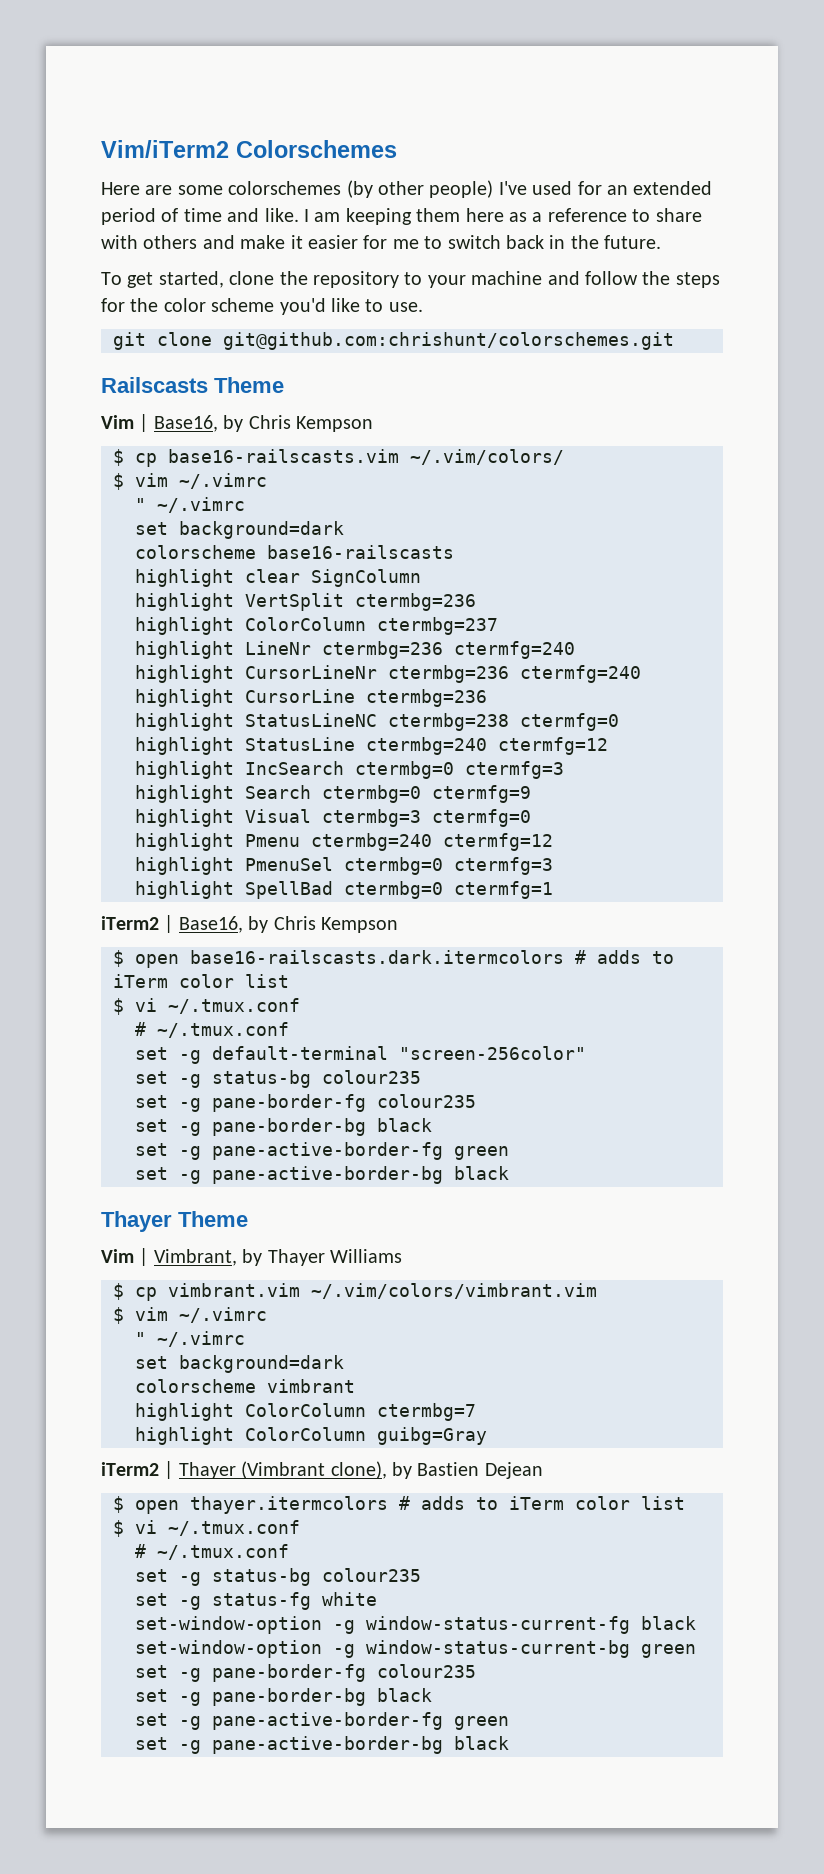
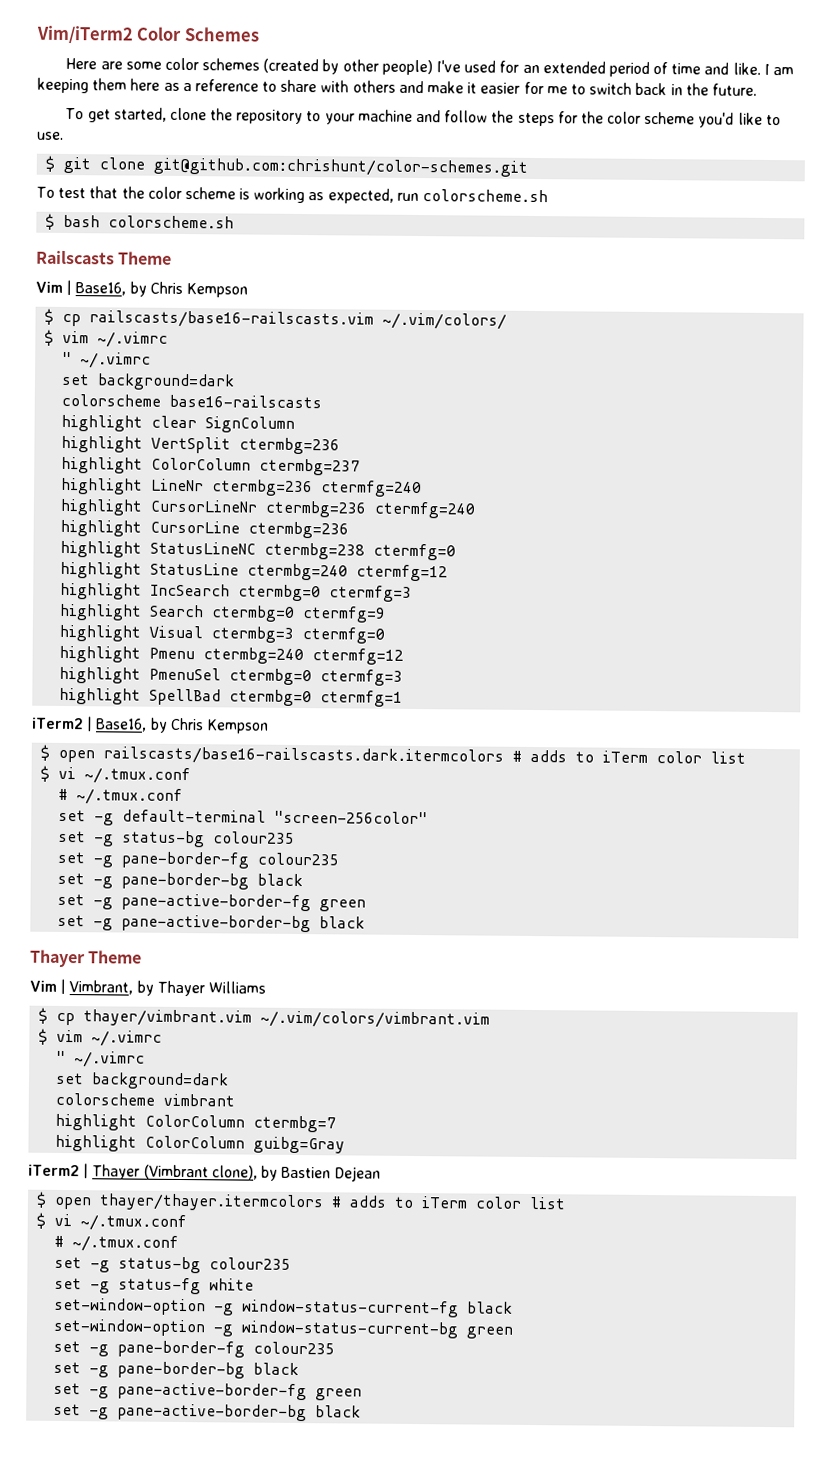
- Vim/iTerm2 Colorschemes
+ Vim/iTerm2 Color Schemes
- Here are some colorschemes (by other people) I've used for an extended period of time and like.
+ Here are some color schemes (created by other people) I've used for an extended period of time and like.
- git clone git@github.com:chrishunt/colorschemes.git
+ $ git clone git@github.com:chrishunt/color-schemes.git
+ To test that the color scheme is working as expected, run colorscheme.sh
+ $ bash colorscheme.sh
- $ cp base16-railscasts.vim ~/.vim/colors/
+ $ cp railscasts/base16-railscasts.vim ~/.vim/colors/
- $ open base16-railscasts.dark.itermcolors # adds to iTerm color list
+ $ open railscasts/base16-railscasts.dark.itermcolors # adds to iTerm color list
- $ cp vimbrant.vim ~/.vim/colors/vimbrant.vim
+ $ cp thayer/vimbrant.vim ~/.vim/colors/vimbrant.vim
- $ open thayer.itermcolors # adds to iTerm color list
+ $ open thayer/thayer.itermcolors # adds to iTerm color list

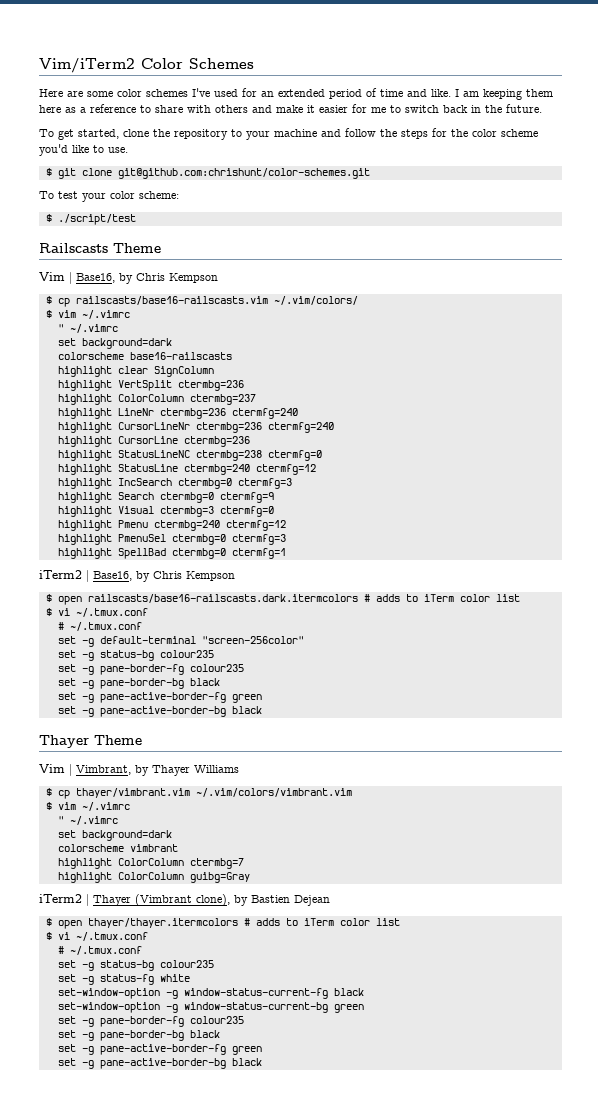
- Here are some color schemes (created by other people) I've used for an extended period of time and like.
+ Here are some color schemes I've used for an extended period of time and like.
- To test that the color scheme is working as expected, run colorscheme.sh
- $ bash colorscheme.sh
+ To test your color scheme:
+ $ ./script/test

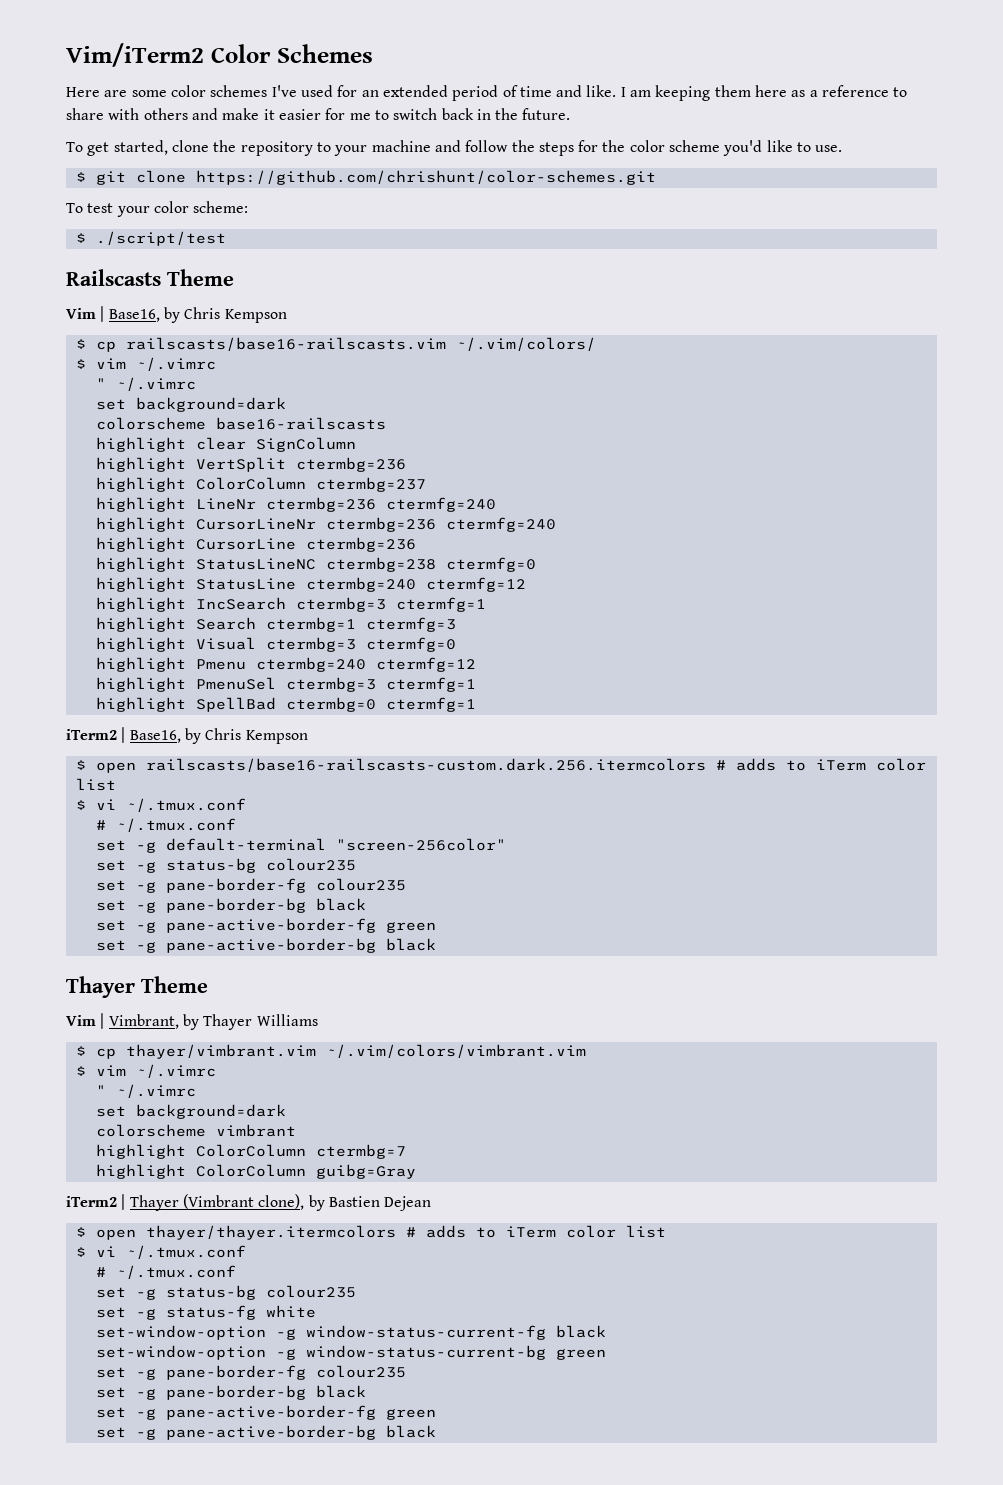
- $ git clone git@github.com:chrishunt/color-schemes.git
+ $ git clone https://github.com/chrishunt/color-schemes.git
- highlight IncSearch ctermbg=0 ctermfg=3
+ highlight IncSearch ctermbg=3 ctermfg=1
- highlight Search ctermbg=0 ctermfg=9
+ highlight Search ctermbg=1 ctermfg=3
- highlight PmenuSel ctermbg=0 ctermfg=3
+ highlight PmenuSel ctermbg=3 ctermfg=1
- $ open railscasts/base16-railscasts.dark.itermcolors # adds to iTerm color list
+ $ open railscasts/base16-railscasts-custom.dark.256.itermcolors # adds to iTerm color list

